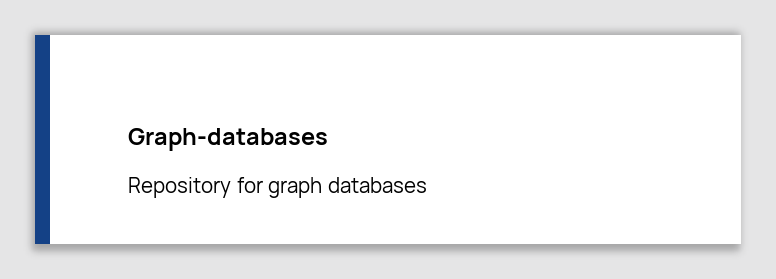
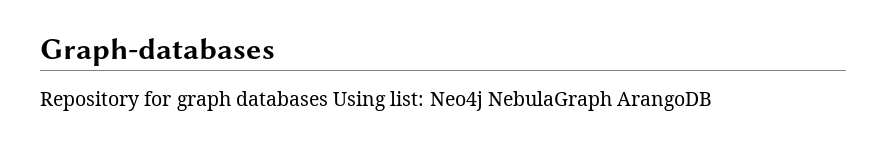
- Repository for graph databases
+ Repository for graph databases Using list: Neo4j NebulaGraph ArangoDB

